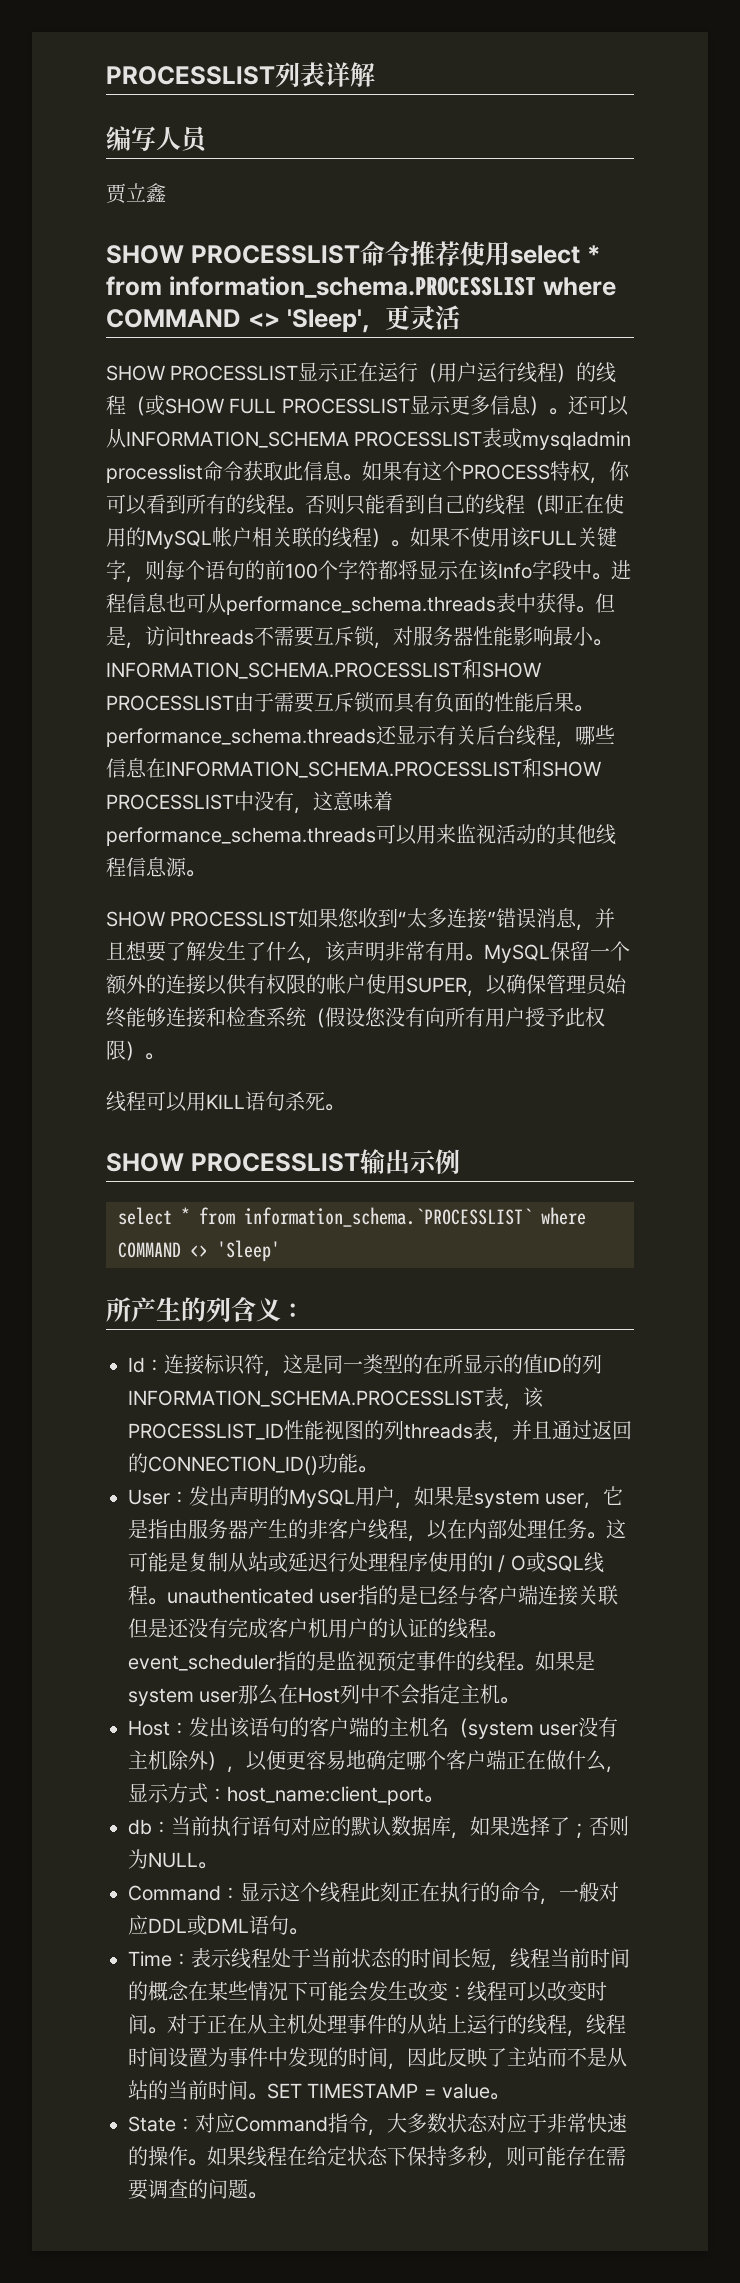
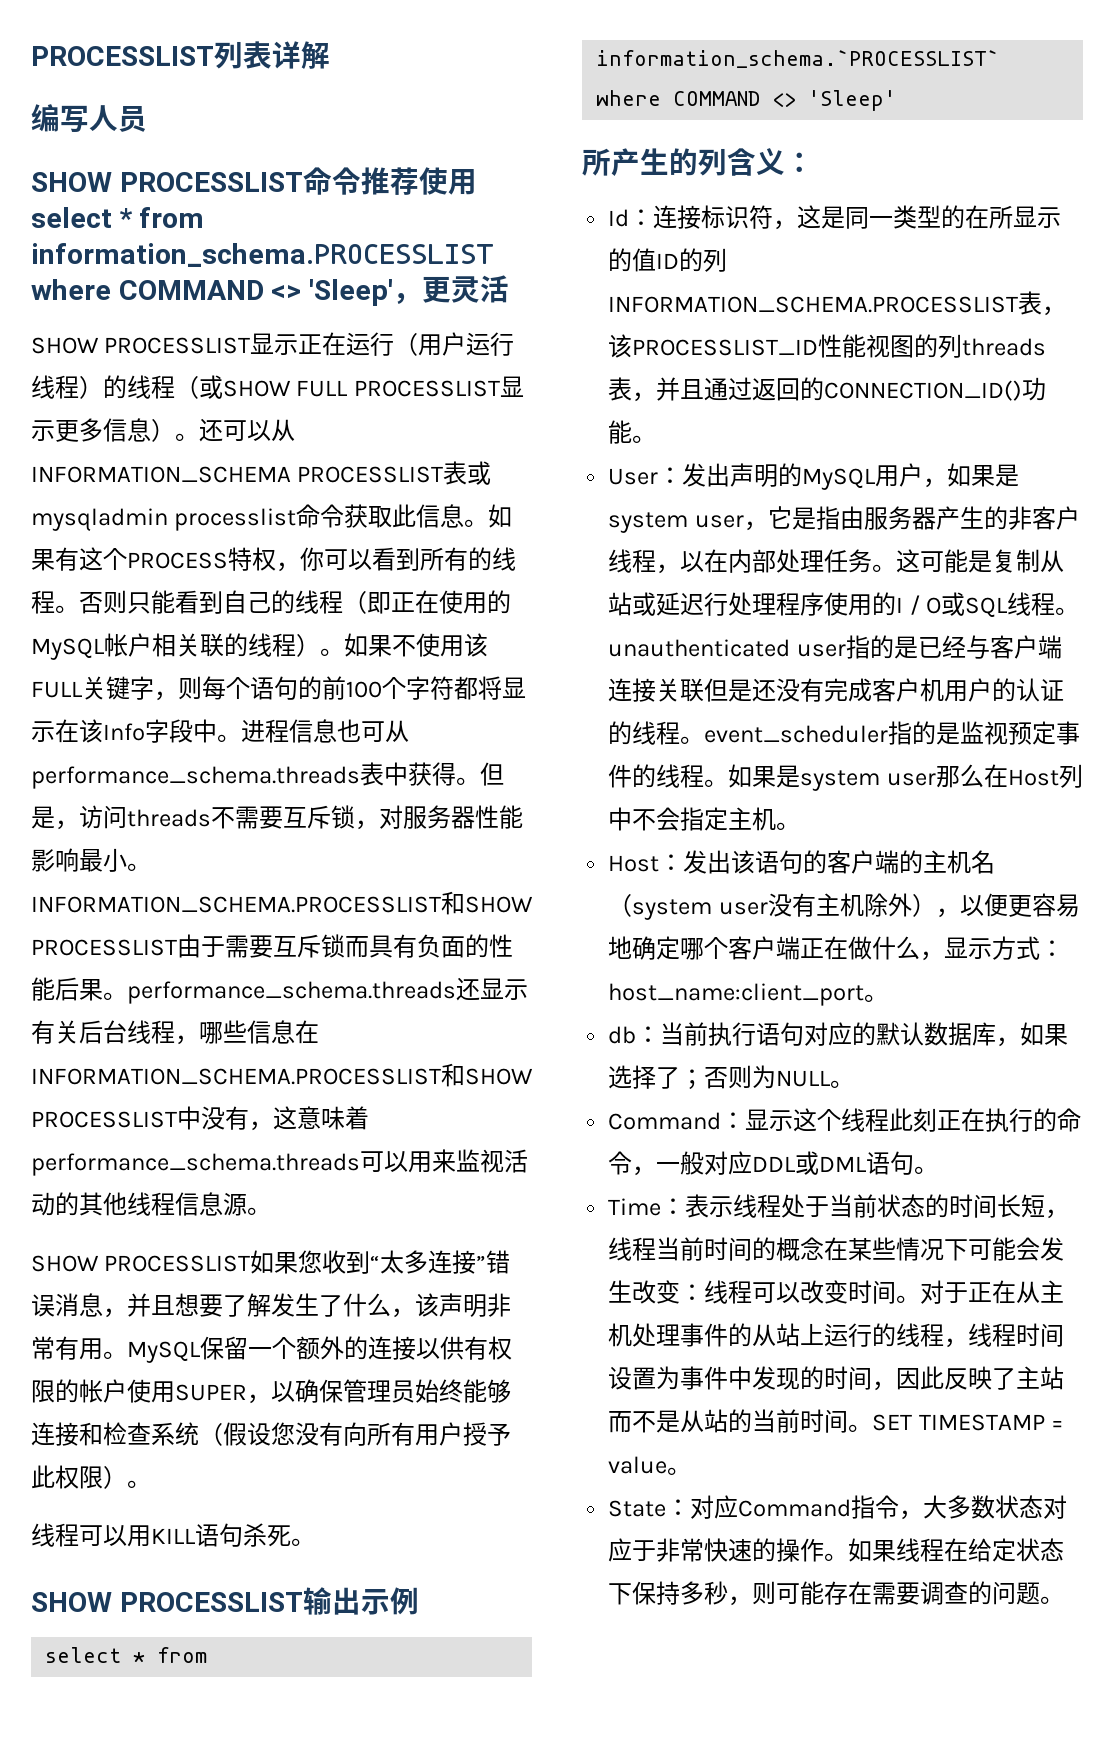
- 贾立鑫

